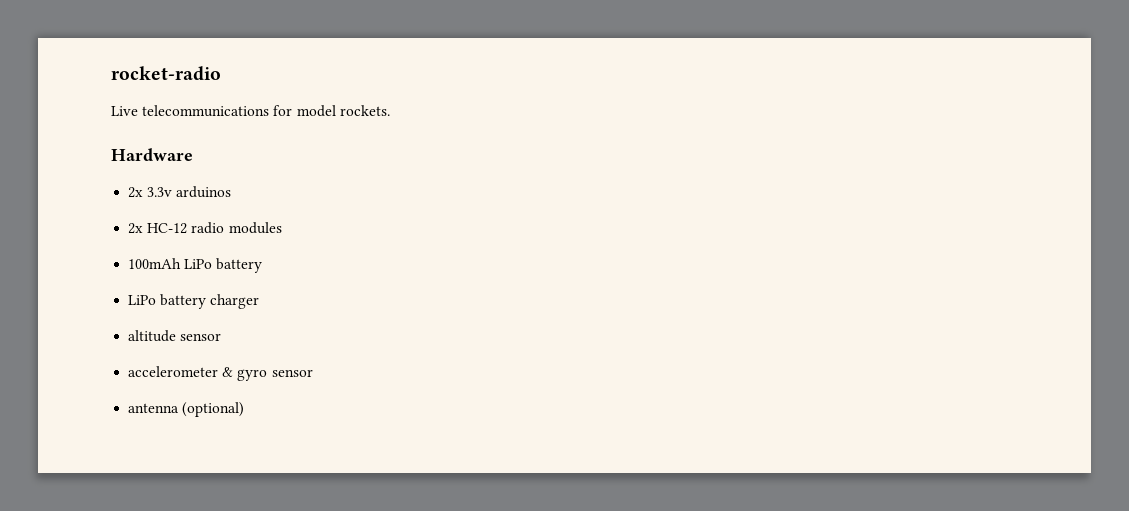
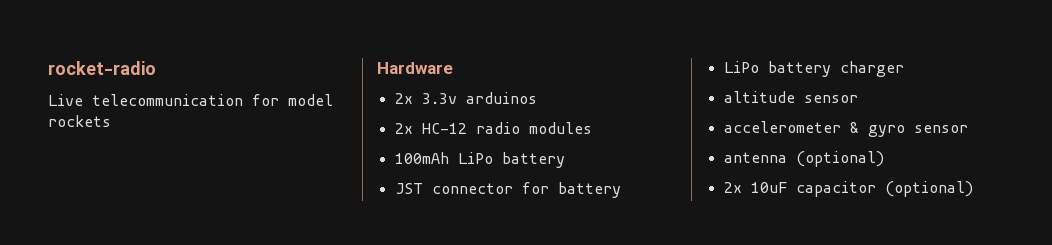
- Live telecommunications for model rockets.
+ Live telecommunication for model rockets
+ JST connector for battery
+ 2x 10uF capacitor (optional)

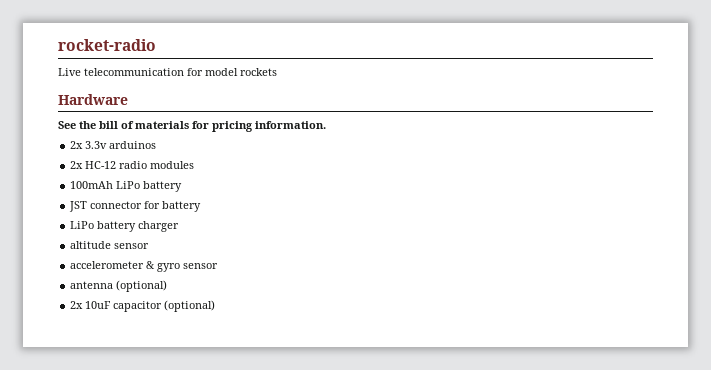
+ See the bill of materials for pricing information.

